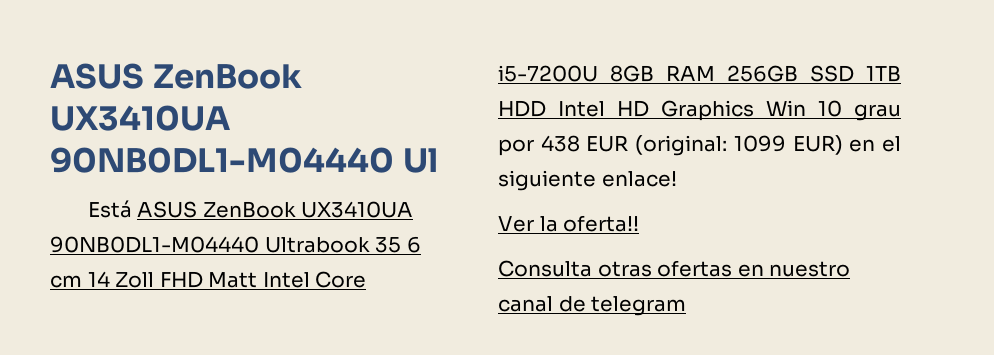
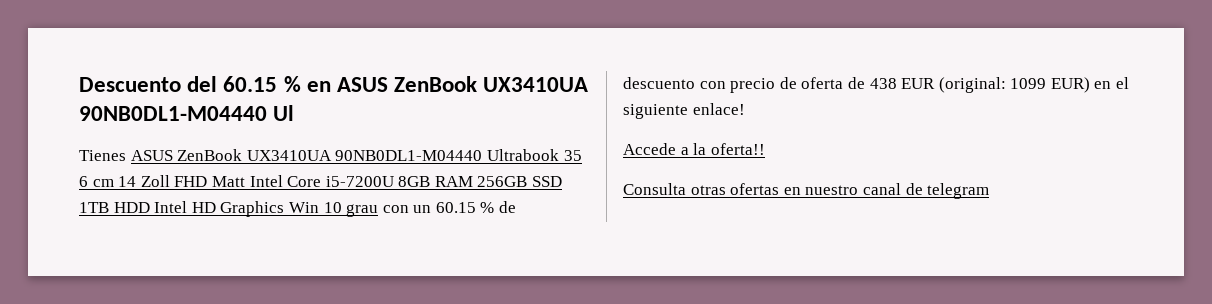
- ASUS ZenBook UX3410UA 90NB0DL1-M04440 Ul
+ Descuento del 60.15 % en ASUS ZenBook UX3410UA 90NB0DL1-M04440 Ul
- Está ASUS ZenBook UX3410UA 90NB0DL1-M04440 Ultrabook 35 6 cm 14 Zoll FHD Matt Intel Core i5-7200U 8GB RAM 256GB SSD 1TB HDD Intel HD Graphics Win 10 grau por 438 EUR (original: 1099 EUR) en el siguiente enlace!
+ Tienes ASUS ZenBook UX3410UA 90NB0DL1-M04440 Ultrabook 35 6 cm 14 Zoll FHD Matt Intel Core i5-7200U 8GB RAM 256GB SSD 1TB HDD Intel HD Graphics Win 10 grau con un 60.15 % de descuento con precio de oferta de 438 EUR (original: 1099 EUR) en el siguiente enlace!
- Ver la oferta!!
+ Accede a la oferta!!

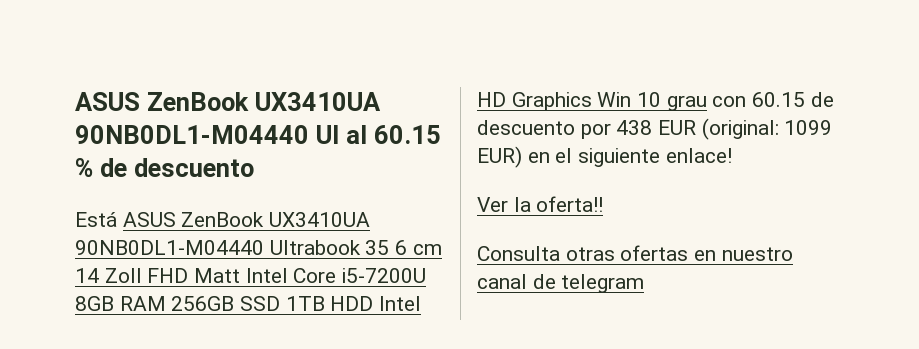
- Descuento del 60.15 % en ASUS ZenBook UX3410UA 90NB0DL1-M04440 Ul
- Tienes ASUS ZenBook UX3410UA 90NB0DL1-M04440 Ultrabook 35 6 cm 14 Zoll FHD Matt Intel Core i5-7200U 8GB RAM 256GB SSD 1TB HDD Intel HD Graphics Win 10 grau con un 60.15 % de descuento con precio de oferta de 438 EUR (original: 1099 EUR) en el siguiente enlace!
+ ASUS ZenBook UX3410UA 90NB0DL1-M04440 Ul al 60.15 % de descuento
+ Está ASUS ZenBook UX3410UA 90NB0DL1-M04440 Ultrabook 35 6 cm 14 Zoll FHD Matt Intel Core i5-7200U 8GB RAM 256GB SSD 1TB HDD Intel HD Graphics Win 10 grau con 60.15 de descuento por 438 EUR (original: 1099 EUR) en el siguiente enlace!
- Accede a la oferta!!
+ Ver la oferta!!

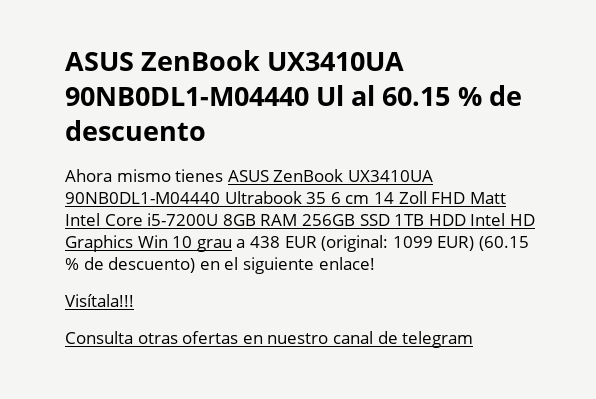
- Está ASUS ZenBook UX3410UA 90NB0DL1-M04440 Ultrabook 35 6 cm 14 Zoll FHD Matt Intel Core i5-7200U 8GB RAM 256GB SSD 1TB HDD Intel HD Graphics Win 10 grau con 60.15 de descuento por 438 EUR (original: 1099 EUR) en el siguiente enlace!
+ Ahora mismo tienes ASUS ZenBook UX3410UA 90NB0DL1-M04440 Ultrabook 35 6 cm 14 Zoll FHD Matt Intel Core i5-7200U 8GB RAM 256GB SSD 1TB HDD Intel HD Graphics Win 10 grau a 438 EUR (original: 1099 EUR) (60.15 % de descuento) en el siguiente enlace!
- Ver la oferta!!
+ Visítala!!!

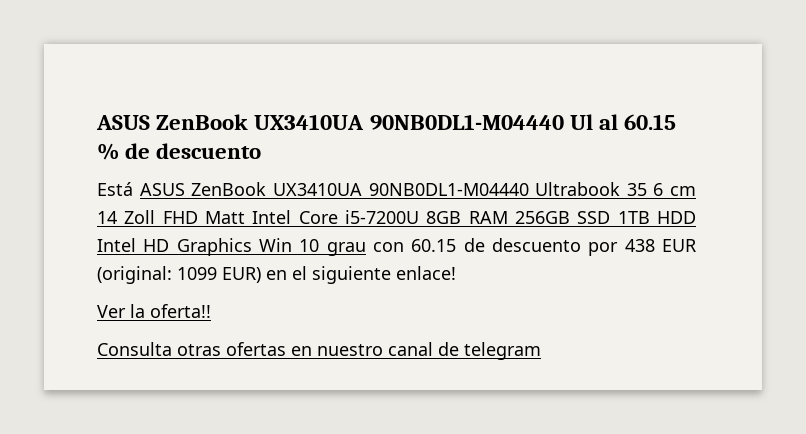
- Ahora mismo tienes ASUS ZenBook UX3410UA 90NB0DL1-M04440 Ultrabook 35 6 cm 14 Zoll FHD Matt Intel Core i5-7200U 8GB RAM 256GB SSD 1TB HDD Intel HD Graphics Win 10 grau a 438 EUR (original: 1099 EUR) (60.15 % de descuento) en el siguiente enlace!
+ Está ASUS ZenBook UX3410UA 90NB0DL1-M04440 Ultrabook 35 6 cm 14 Zoll FHD Matt Intel Core i5-7200U 8GB RAM 256GB SSD 1TB HDD Intel HD Graphics Win 10 grau con 60.15 de descuento por 438 EUR (original: 1099 EUR) en el siguiente enlace!
- Visítala!!!
+ Ver la oferta!!

